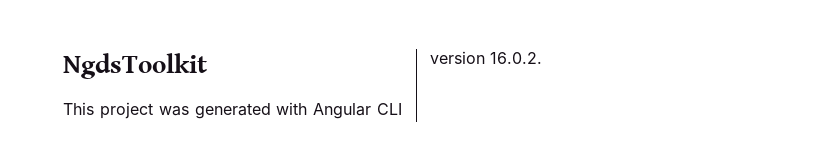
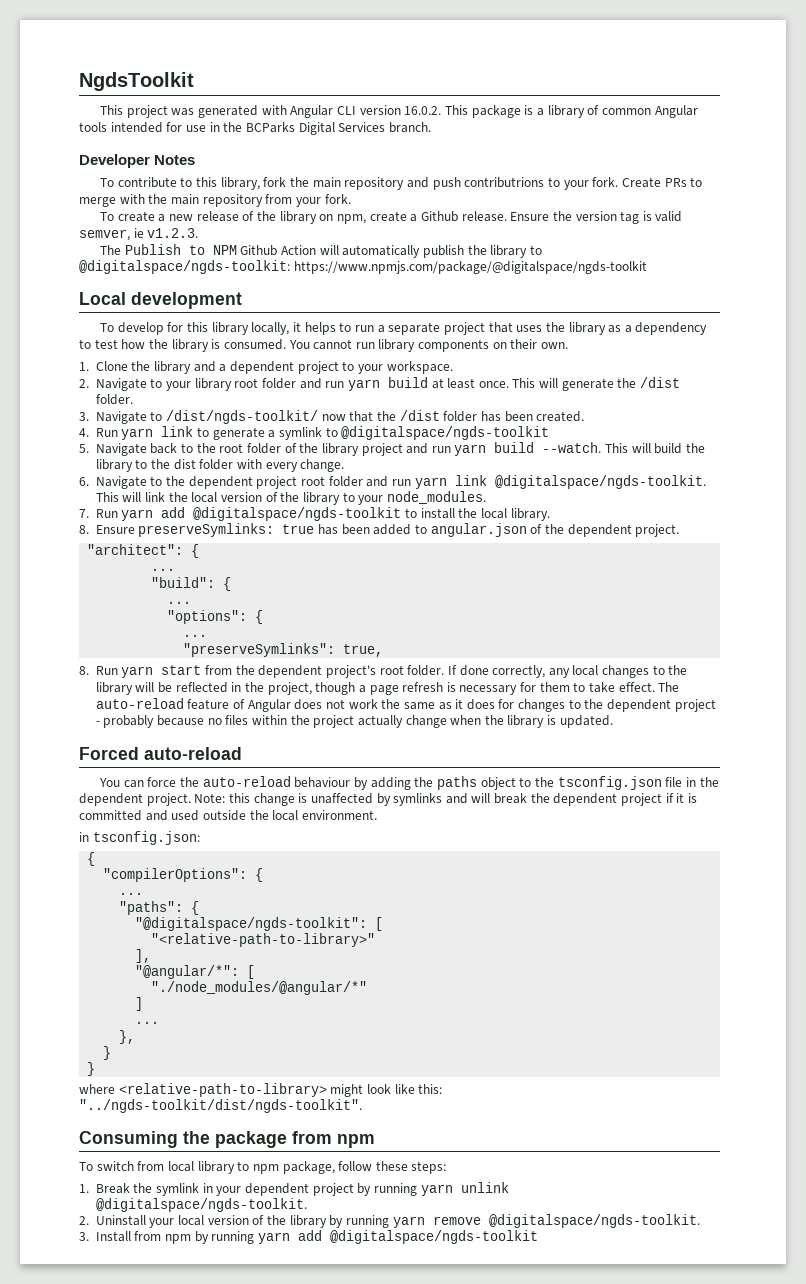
- This project was generated with Angular CLI version 16.0.2.
+ This project was generated with Angular CLI version 16.0.2. This package is a library of common Angular tools intended for use in the BCParks Digital Services branch.
+ Developer Notes
+ To contribute to this library, fork the main repository and push contributrions to your fork. Create PRs to merge with the main repository from your fork.
+ To create a new release of the library on npm, create a Github release. Ensure the version tag is valid semver, ie v1.2.3.
+ The Publish to NPM Github Action will automatically publish the library to @digitalspace/ngds-toolkit: https://www.npmjs.com/package/@digitalspace/ngds-toolkit
+ Local development
+ To develop for this library locally, it helps to run a separate project that uses the library as a dependency to test how the library is consumed. You cannot run library components on their own.
+ 1. Clone the library and a dependent project to your workspace.
+ 2. Navigate to your library root folder and run yarn build at least once. This will generate the /dist folder.
+ 3. Navigate to /dist/ngds-toolkit/ now that the /dist folder has been created.
+ 4. Run yarn link to generate a symlink to @digitalspace/ngds-toolkit
+ 5. Navigate back to the root folder of the library project and run yarn build --watch. This will build the library to the dist folder with every change.
+ 6. Navigate to the dependent project root folder and run yarn link @digitalspace/ngds-toolkit. This will link the local version of the library to your node_modules.
+ 7. Run yarn add @digitalspace/ngds-toolkit to install the local library.
+ 8. Ensure preserveSymlinks: true has been added to angular.json of the dependent project.
+ "architect": {
+ ...
+ "build": {
+ ...
+ "options": {
+ ...
+ "preserveSymlinks": true,
+ 8. Run yarn start from the dependent project's root folder. If done correctly, any local changes to the library will be reflected in the project, though a page refresh is necessary for them to take effect. The auto-reload feature of Angular does not work the same as it does for changes to the dependent project - probably because no files within the project actually change when the library is updated.
+ Forced auto-reload
+ You can force the auto-reload behaviour by adding the paths object to the tsconfig.json file in the dependent project. Note: this change is unaffected by symlinks and will break the dependent project if it is committed and used outside the local environment.
+ in tsconfig.json:
+ {
+ "compilerOptions": {
+ ...
+ "paths": {
+ "@digitalspace/ngds-toolkit": [
+ "<relative-path-to-library>"
+ ],
+ "@angular/*": [
+ "./node_modules/@angular/*"
+ ]
+ ...
+ },
+ }
+ }
+ where <relative-path-to-library> might look like this: "../ngds-toolkit/dist/ngds-toolkit".
+ Consuming the package from npm
+ To switch from local library to npm package, follow these steps:
+ 1. Break the symlink in your dependent project by running yarn unlink @digitalspace/ngds-toolkit.
+ 2. Uninstall your local version of the library by running yarn remove @digitalspace/ngds-toolkit.
+ 3. Install from npm by running yarn add @digitalspace/ngds-toolkit

